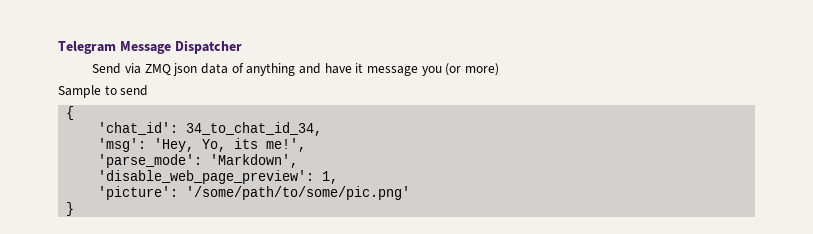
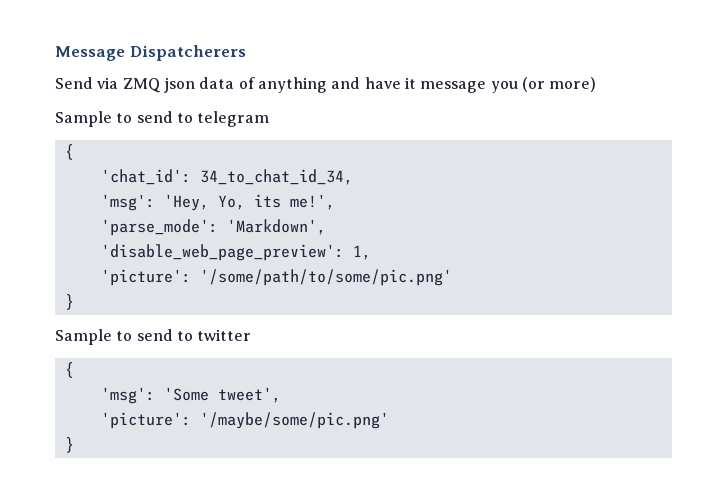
- Telegram Message Dispatcher
+ Message Dispatcherers
- Sample to send
+ Sample to send to telegram
+ Sample to send to twitter
+ {
+ 'msg': 'Some tweet',
+ 'picture': '/maybe/some/pic.png'
+ }

